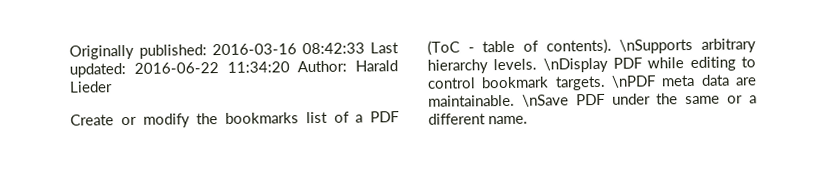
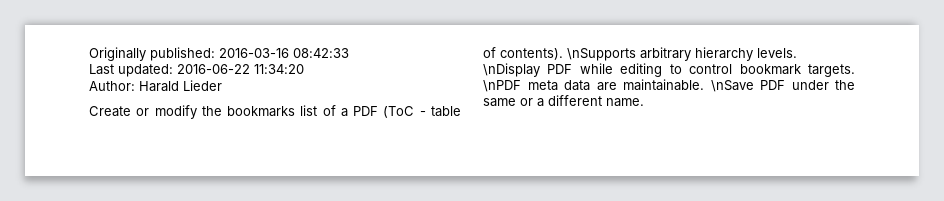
- Originally published: 2016-03-16 08:42:33 Last updated: 2016-06-22 11:34:20 Author: Harald Lieder
+ Originally published: 2016-03-16 08:42:33
+ Last updated: 2016-06-22 11:34:20
+ Author: Harald Lieder

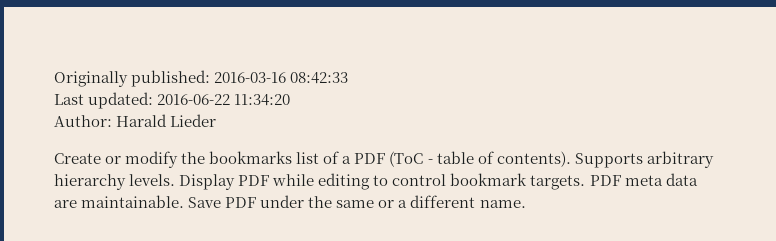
- \nSupports arbitrary hierarchy levels.
+ Supports arbitrary hierarchy levels.
- \nDisplay PDF while editing to control bookmark targets.
+ Display PDF while editing to control bookmark targets.
- \nPDF meta data are maintainable.
+ PDF meta data are maintainable.
- \nSave PDF under the same or a different name.
+ Save PDF under the same or a different name.

